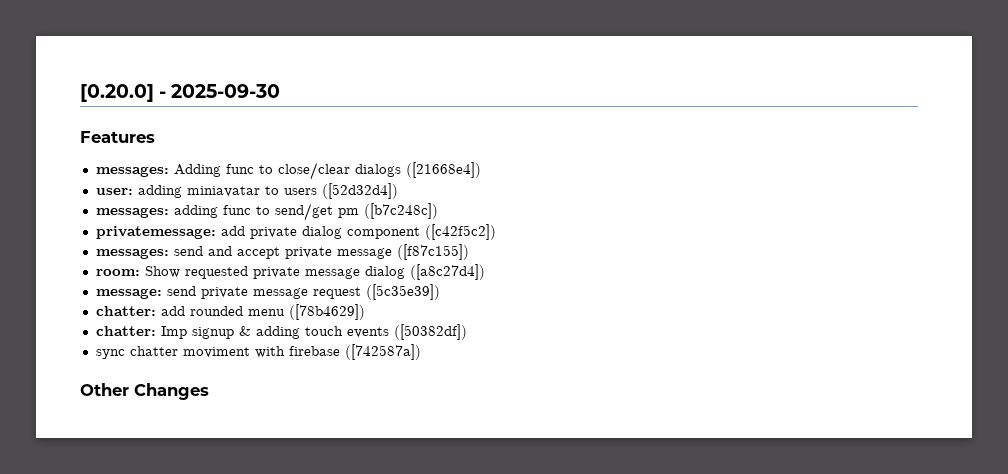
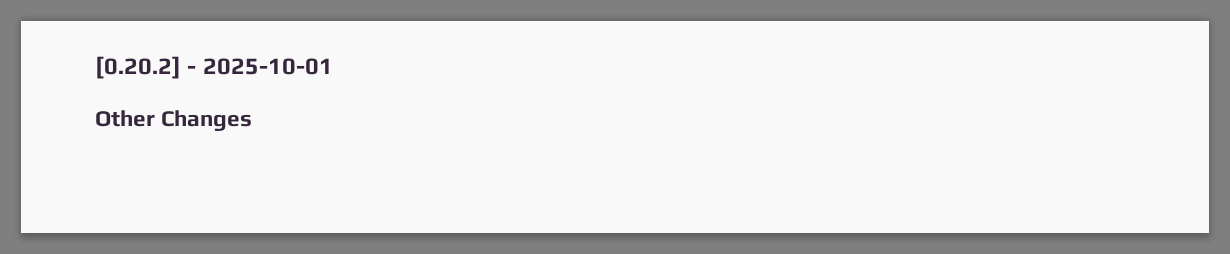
- [0.20.0] - 2025-09-30
- Features
- messages: Adding func to close/clear dialogs ([21668e4])
- user: adding miniavatar to users ([52d32d4])
- messages: adding func to send/get pm ([b7c248c])
- privatemessage: add private dialog component ([c42f5c2])
- messages: send and accept private message ([f87c155])
- room: Show requested private message dialog ([a8c27d4])
- message: send private message request ([5c35e39])
- chatter: add rounded menu ([78b4629])
- chatter: Imp signup & adding touch events ([50382df])
- sync chatter moviment with firebase ([742587a])
+ [0.20.2] - 2025-10-01

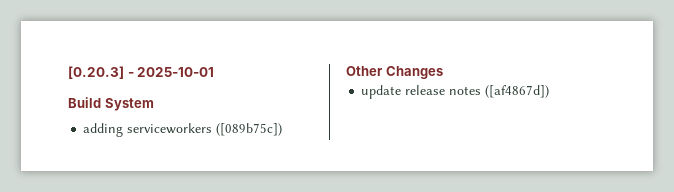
- [0.20.2] - 2025-10-01
+ [0.20.3] - 2025-10-01
+ Build System
+ adding serviceworkers ([089b75c])
  Other Changes
+ update release notes ([af4867d])

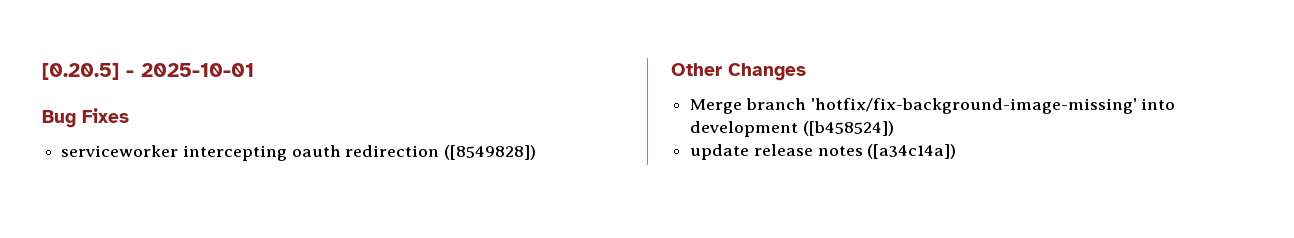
- [0.20.3] - 2025-10-01
+ [0.20.5] - 2025-10-01
- Build System
- adding serviceworkers ([089b75c])
+ Bug Fixes
+ serviceworker intercepting oauth redirection ([8549828])
  Other Changes
+ Merge branch 'hotfix/fix-background-image-missing' into development ([b458524])
- update release notes ([af4867d])
+ update release notes ([a34c14a])

